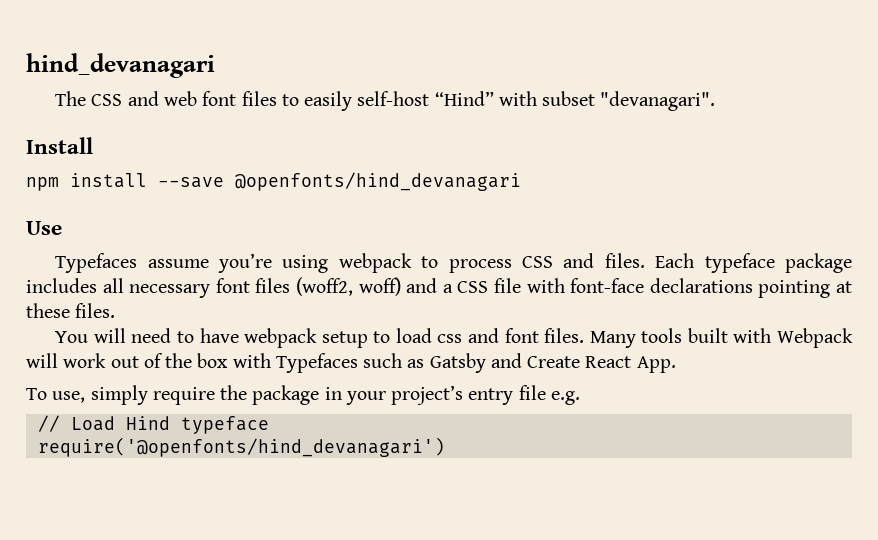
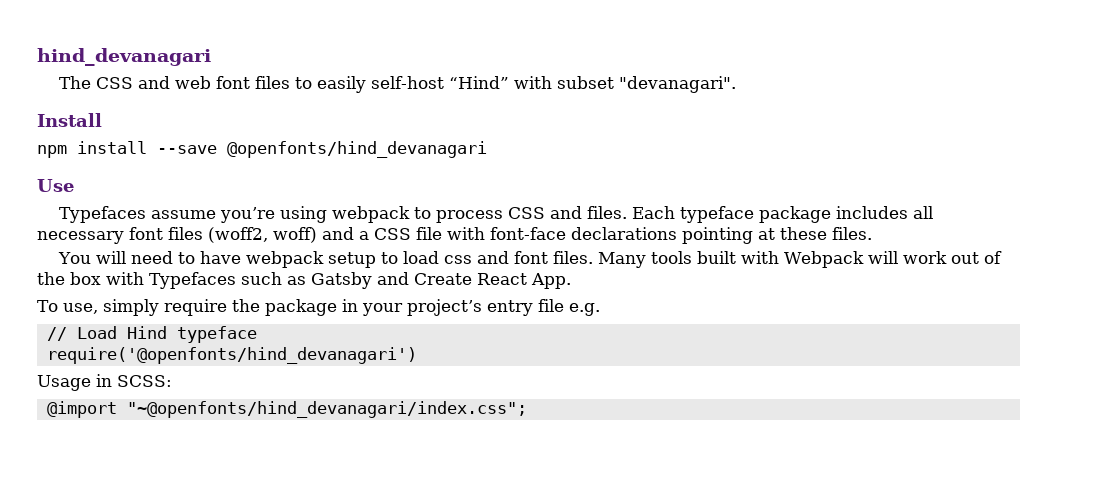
+ Usage in SCSS:
+ @import "~@openfonts/hind_devanagari/index.css";

